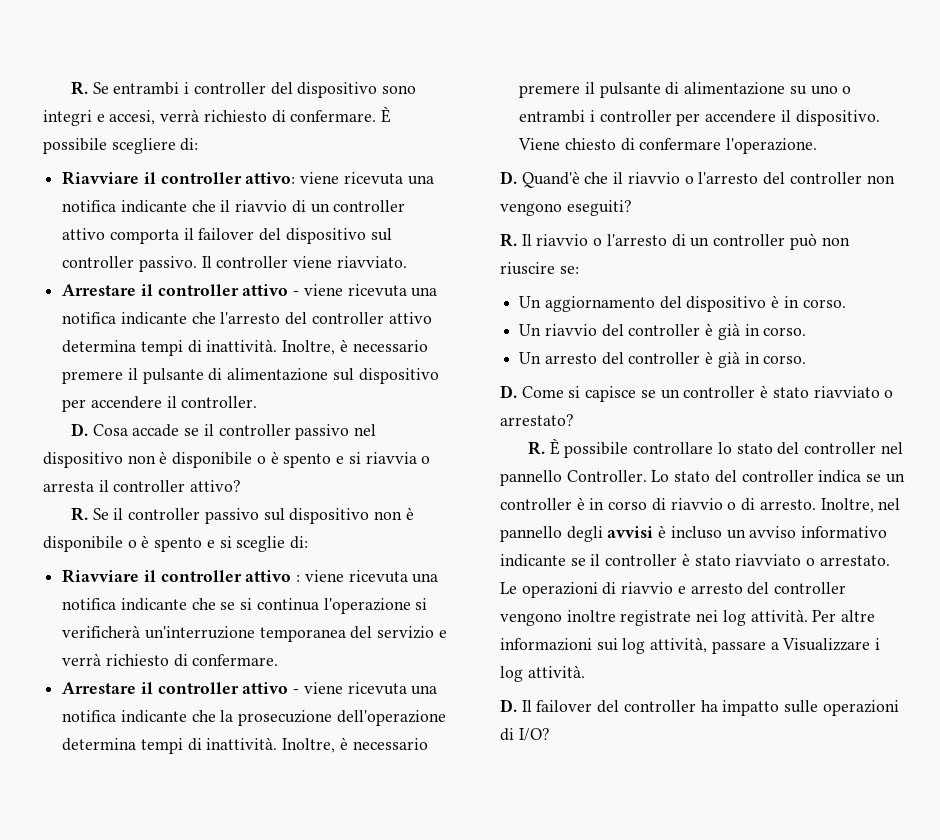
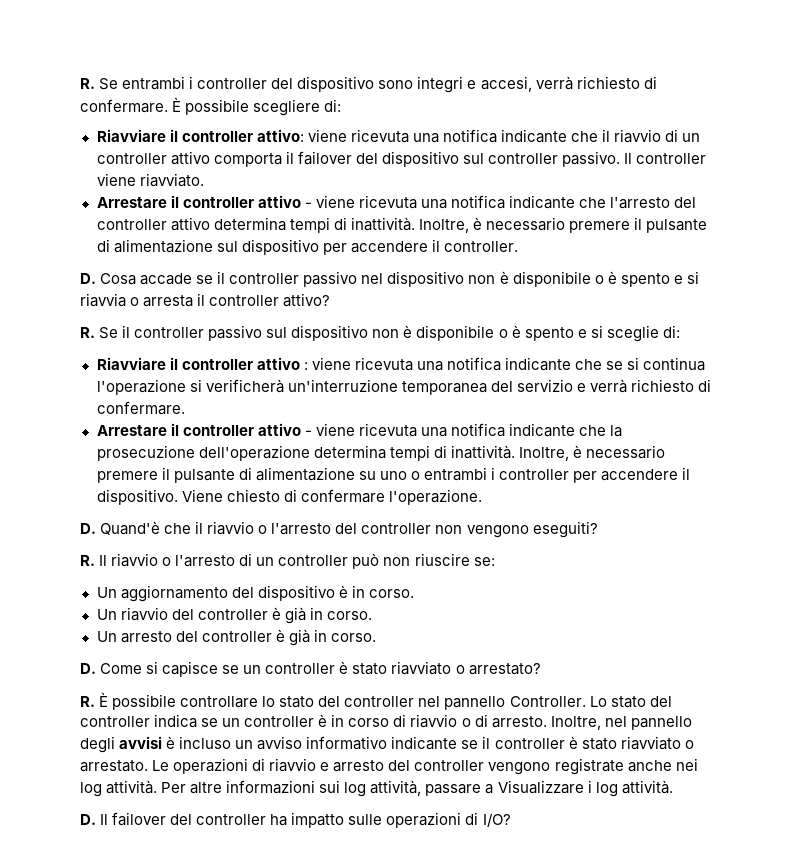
- Le operazioni di riavvio e arresto del controller vengono inoltre registrate nei log attività.
+ Le operazioni di riavvio e arresto del controller vengono registrate anche nei log attività.

